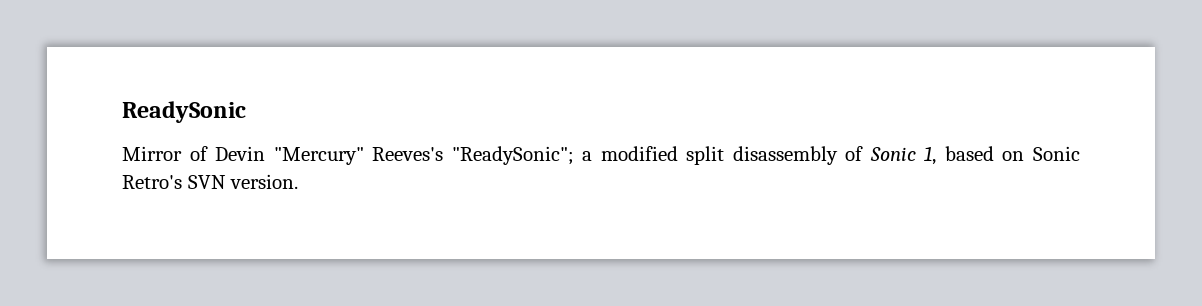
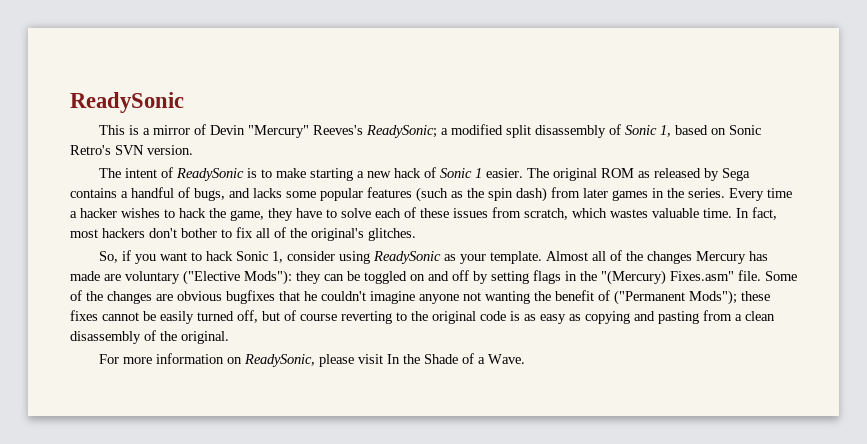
- Mirror of Devin "Mercury" Reeves's "ReadySonic"; a modified split disassembly of Sonic 1, based on Sonic Retro's SVN version.
+ This is a mirror of Devin "Mercury" Reeves's ReadySonic; a modified split disassembly of Sonic 1, based on Sonic Retro's SVN version.
+ The intent of ReadySonic is to make starting a new hack of Sonic 1 easier. The original ROM as released by Sega contains a handful of bugs, and lacks some popular features (such as the spin dash) from later games in the series. Every time a hacker wishes to hack the game, they have to solve each of these issues from scratch, which wastes valuable time. In fact, most hackers don't bother to fix all of the original's glitches.
+ So, if you want to hack Sonic 1, consider using ReadySonic as your template. Almost all of the changes Mercury has made are voluntary ("Elective Mods"): they can be toggled on and off by setting flags in the "(Mercury) Fixes.asm" file. Some of the changes are obvious bugfixes that he couldn't imagine anyone not wanting the benefit of ("Permanent Mods"); these fixes cannot be easily turned off, but of course reverting to the original code is as easy as copying and pasting from a clean disassembly of the original.
+ For more information on ReadySonic, please visit In the Shade of a Wave.

